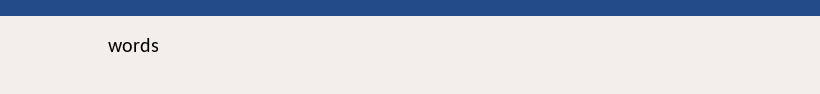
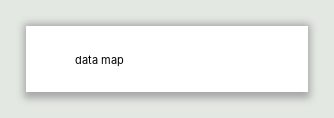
- words
+ data map

